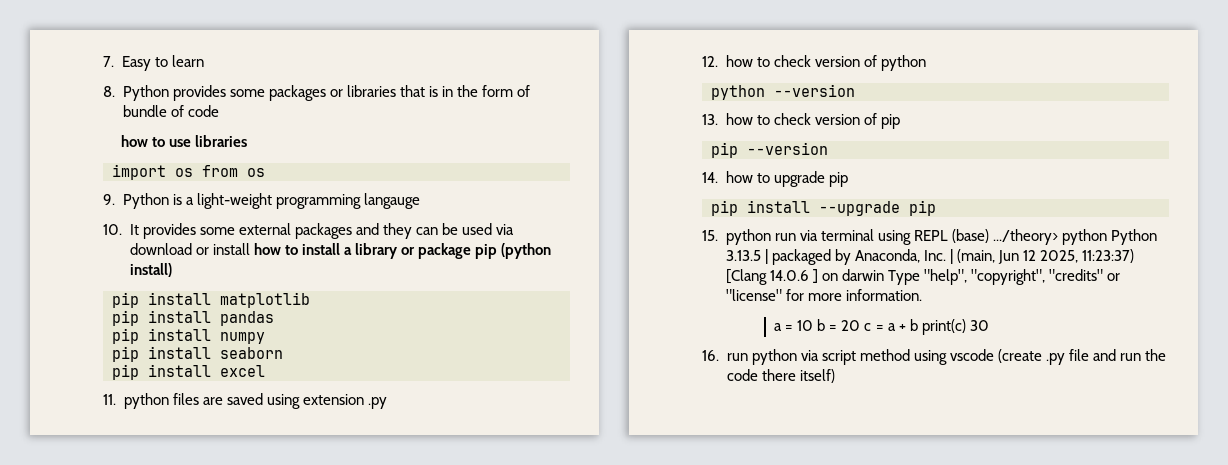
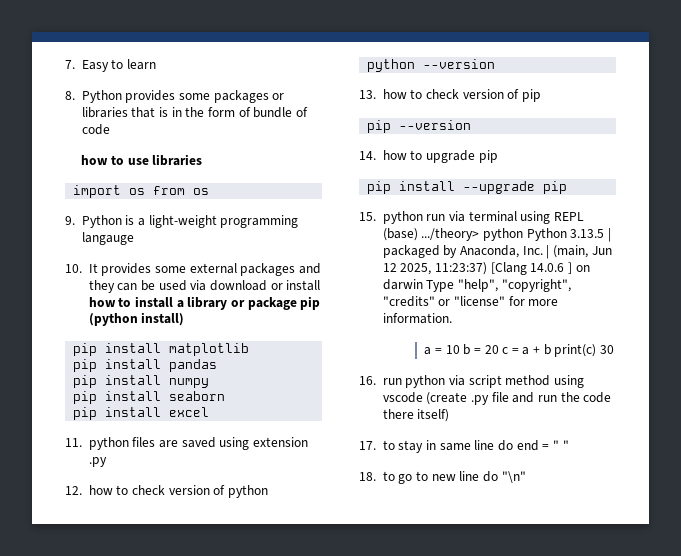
+ 17. to stay in same line do end = " "
+ 18. to go to new line do "\n"

